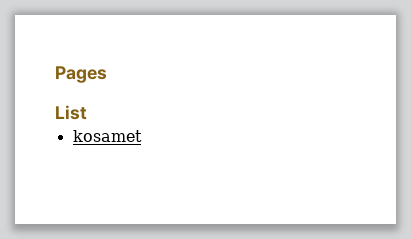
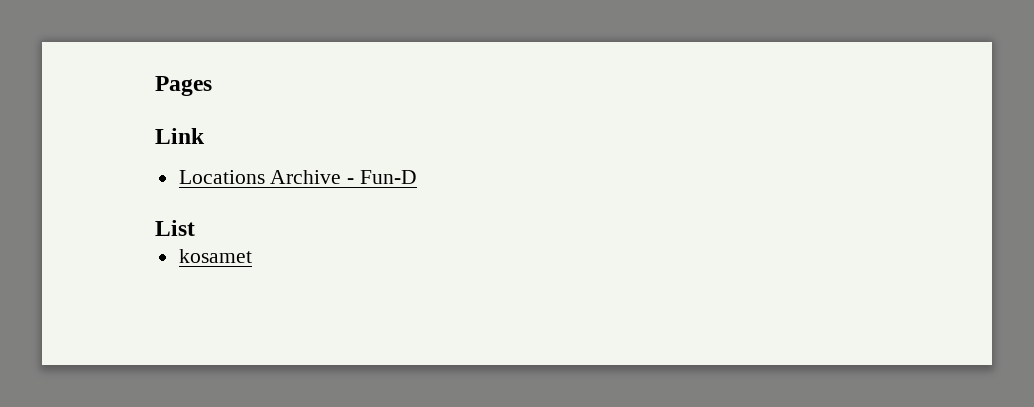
+ Link
+ Locations Archive - Fun-D

